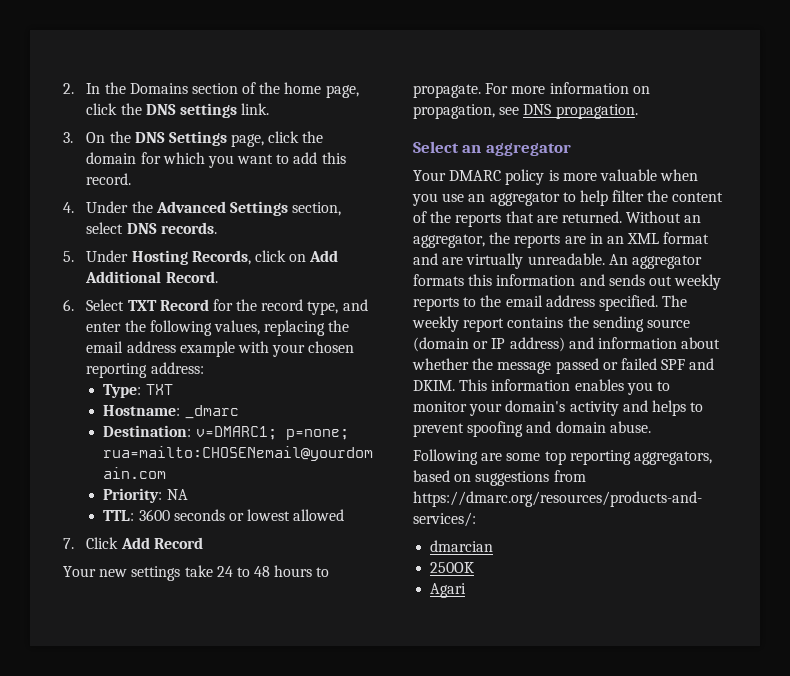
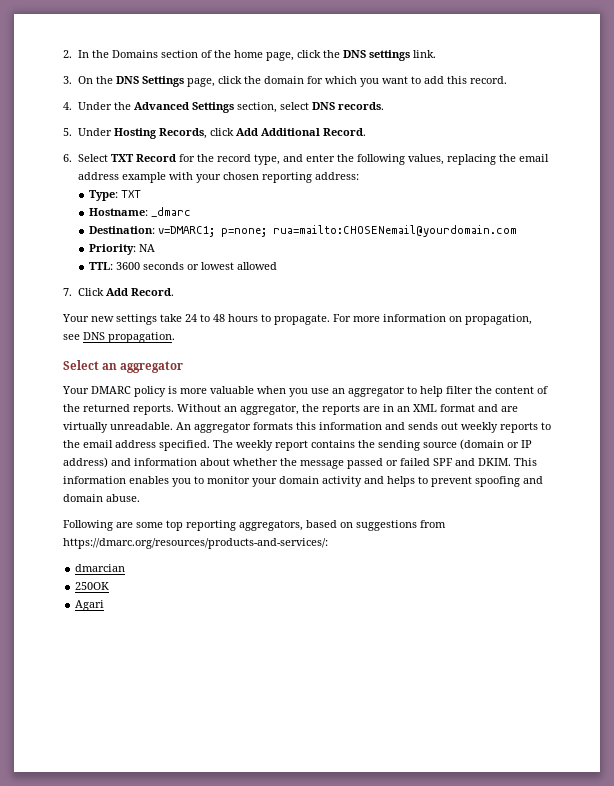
- 5. Under Hosting Records, click on Add Additional Record.
+ 5. Under Hosting Records, click Add Additional Record.
- 7. Click Add Record
+ 7. Click Add Record.
- Your DMARC policy is more valuable when you use an aggregator to help filter the content of the reports that are returned.
+ Your DMARC policy is more valuable when you use an aggregator to help filter the content of the returned reports.
- This information enables you to monitor your domain's activity and helps to prevent spoofing and domain abuse.
+ This information enables you to monitor your domain activity and helps to prevent spoofing and domain abuse.

